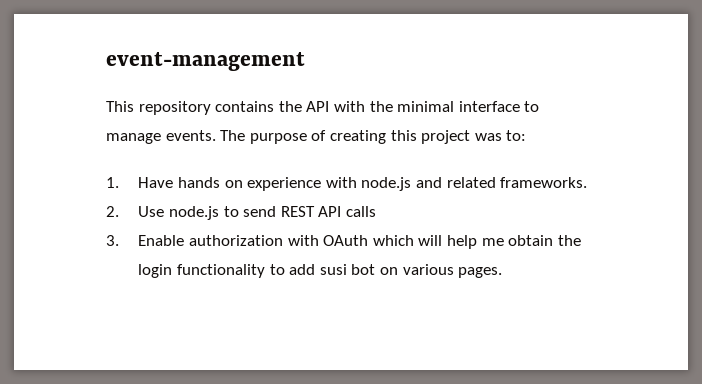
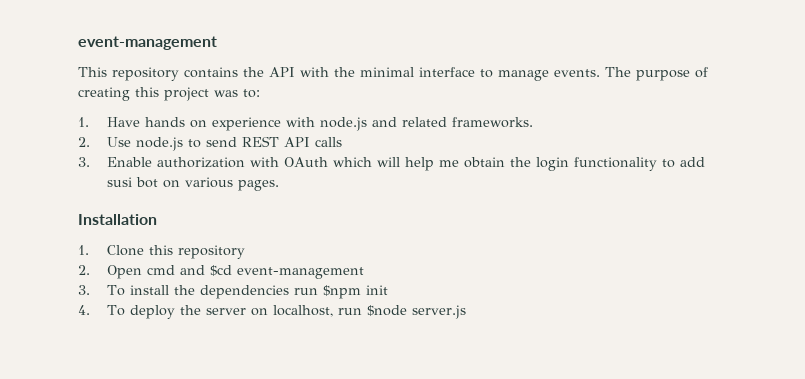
+ Installation
+ 1. Clone this repository
+ 2. Open cmd and $cd event-management
+ 3. To install the dependencies run $npm init
+ 4. To deploy the server on localhost, run $node server.js

